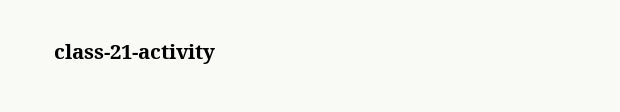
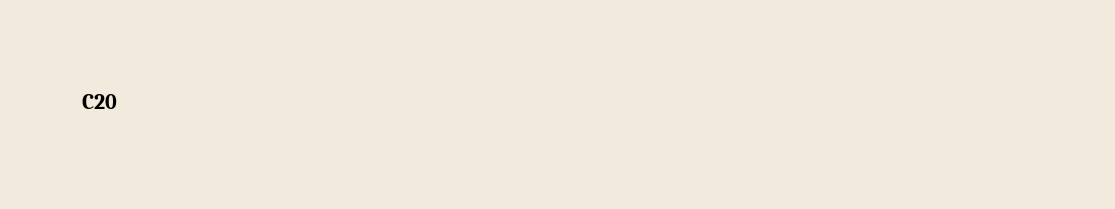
- class-21-activity
+ C20

